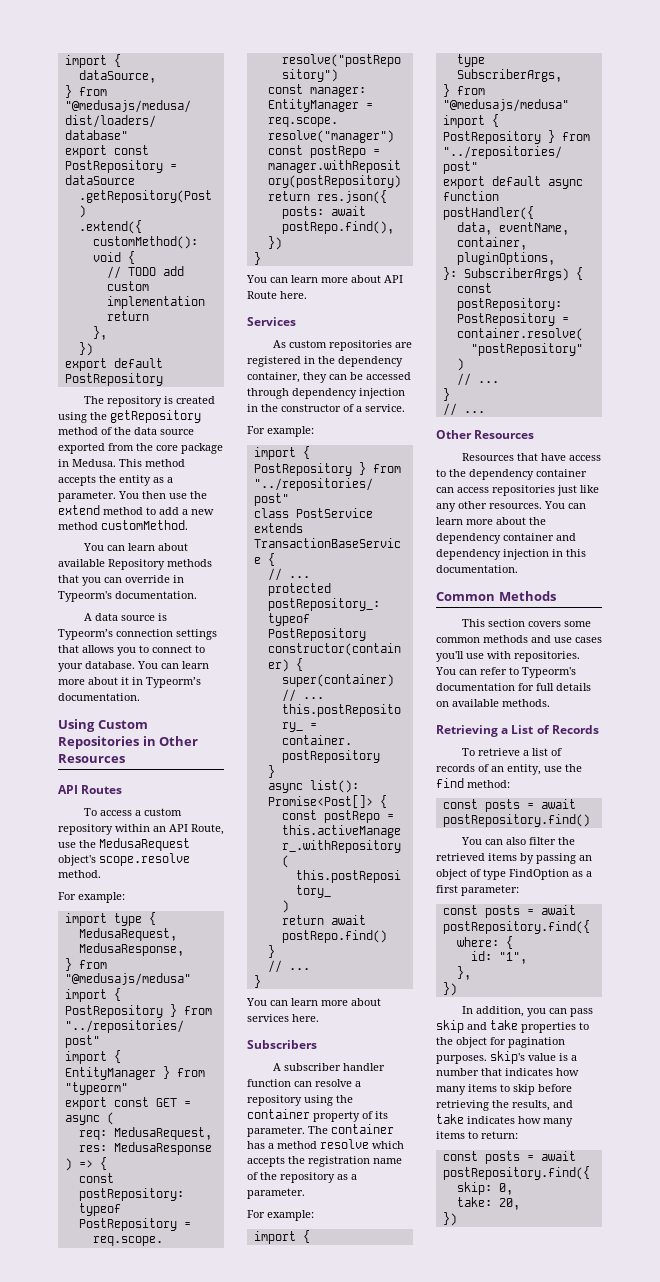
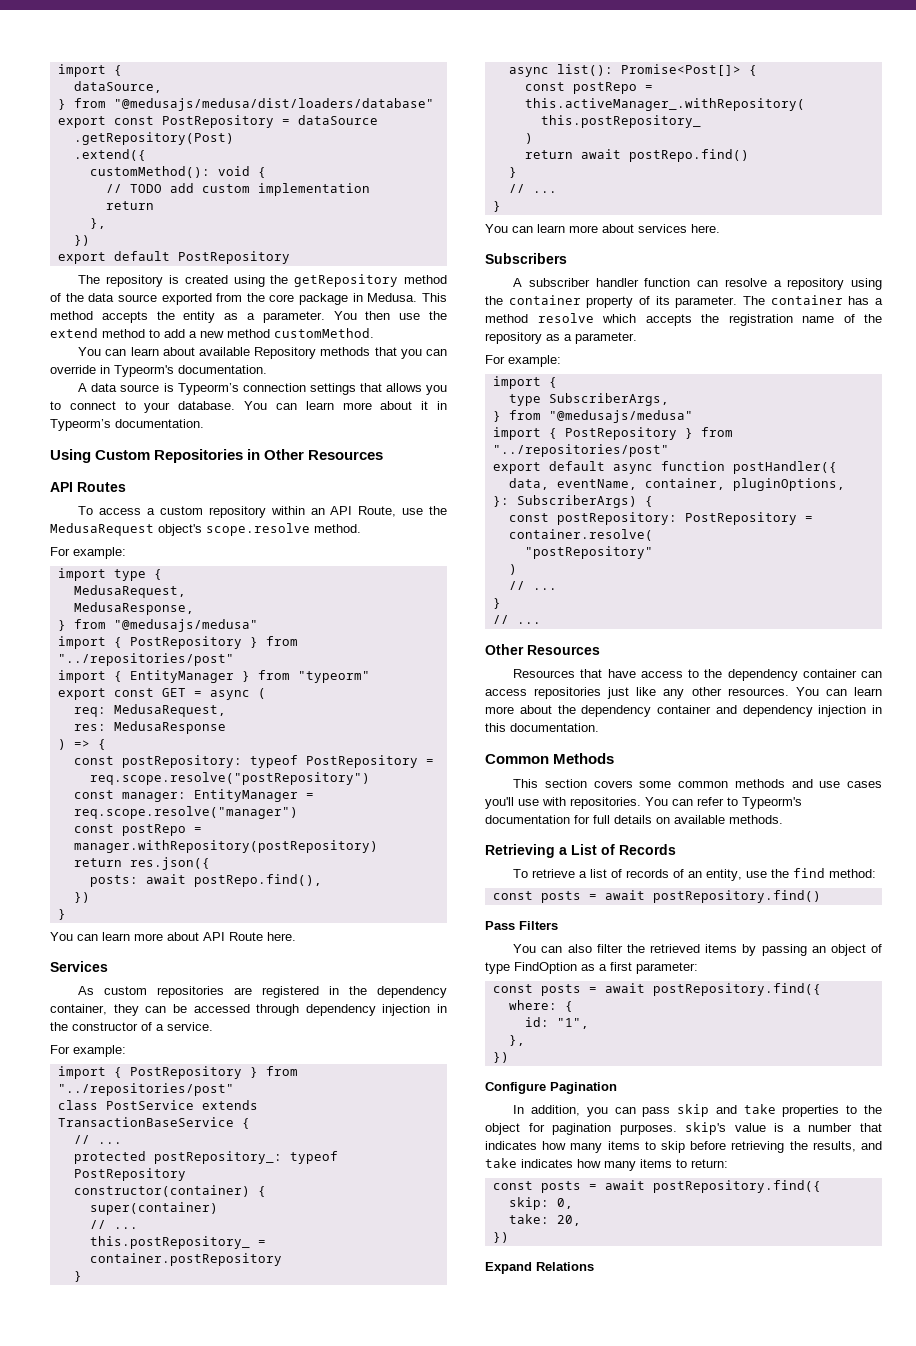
+ Pass Filters
+ Configure Pagination
+ Expand Relations

